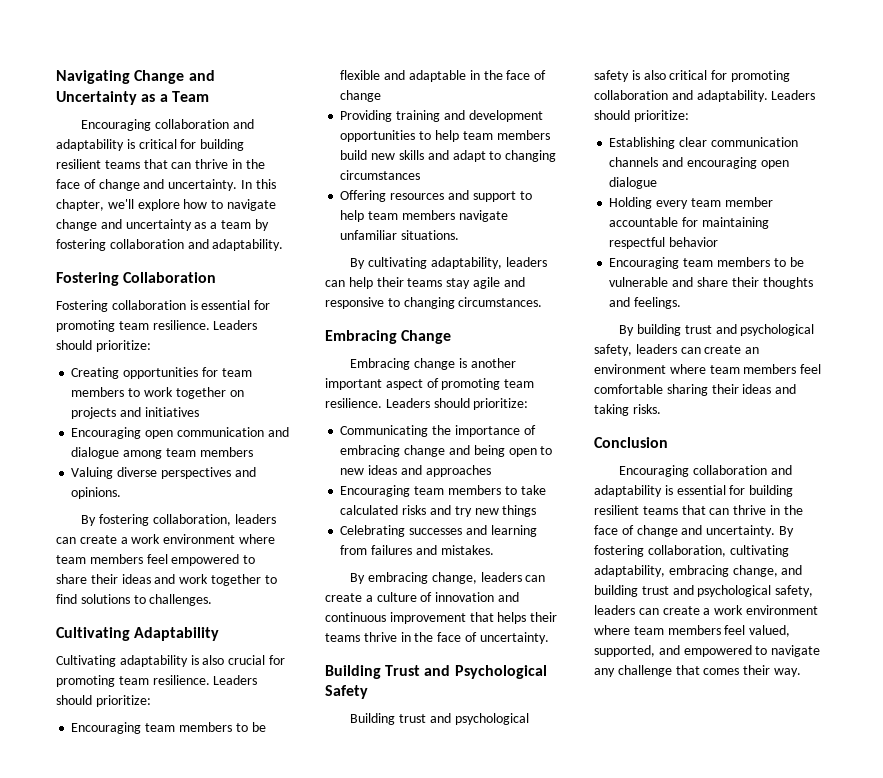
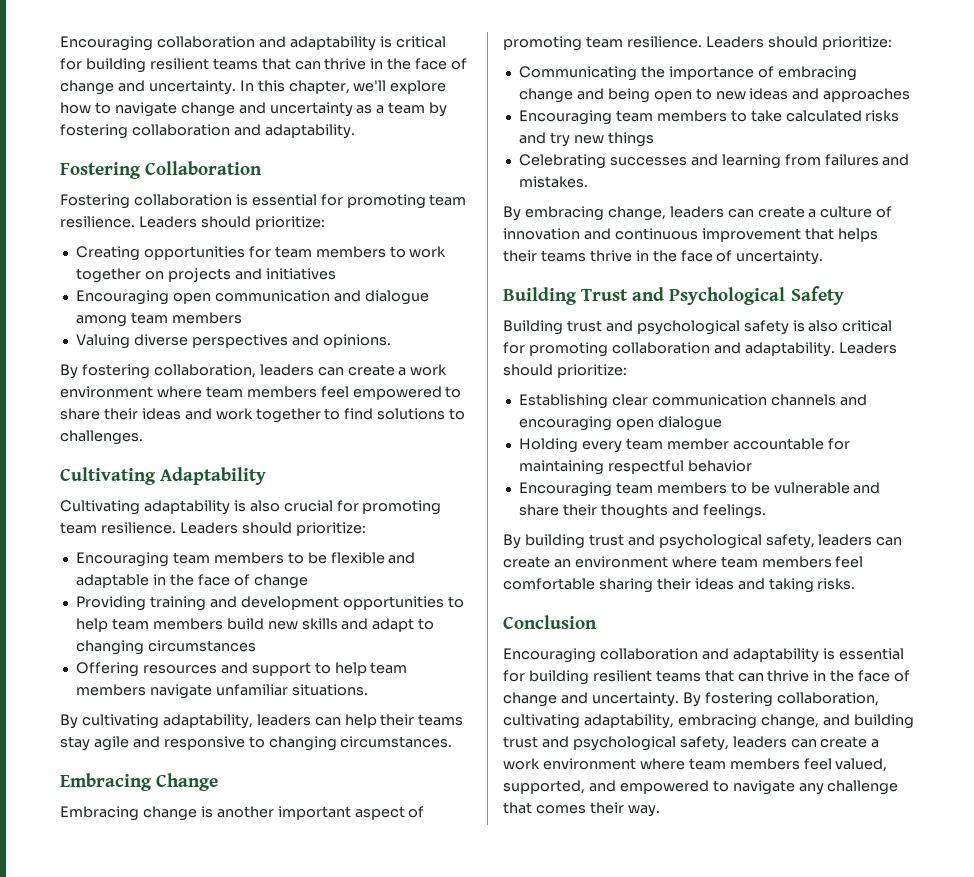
- Navigating Change and Uncertainty as a Team

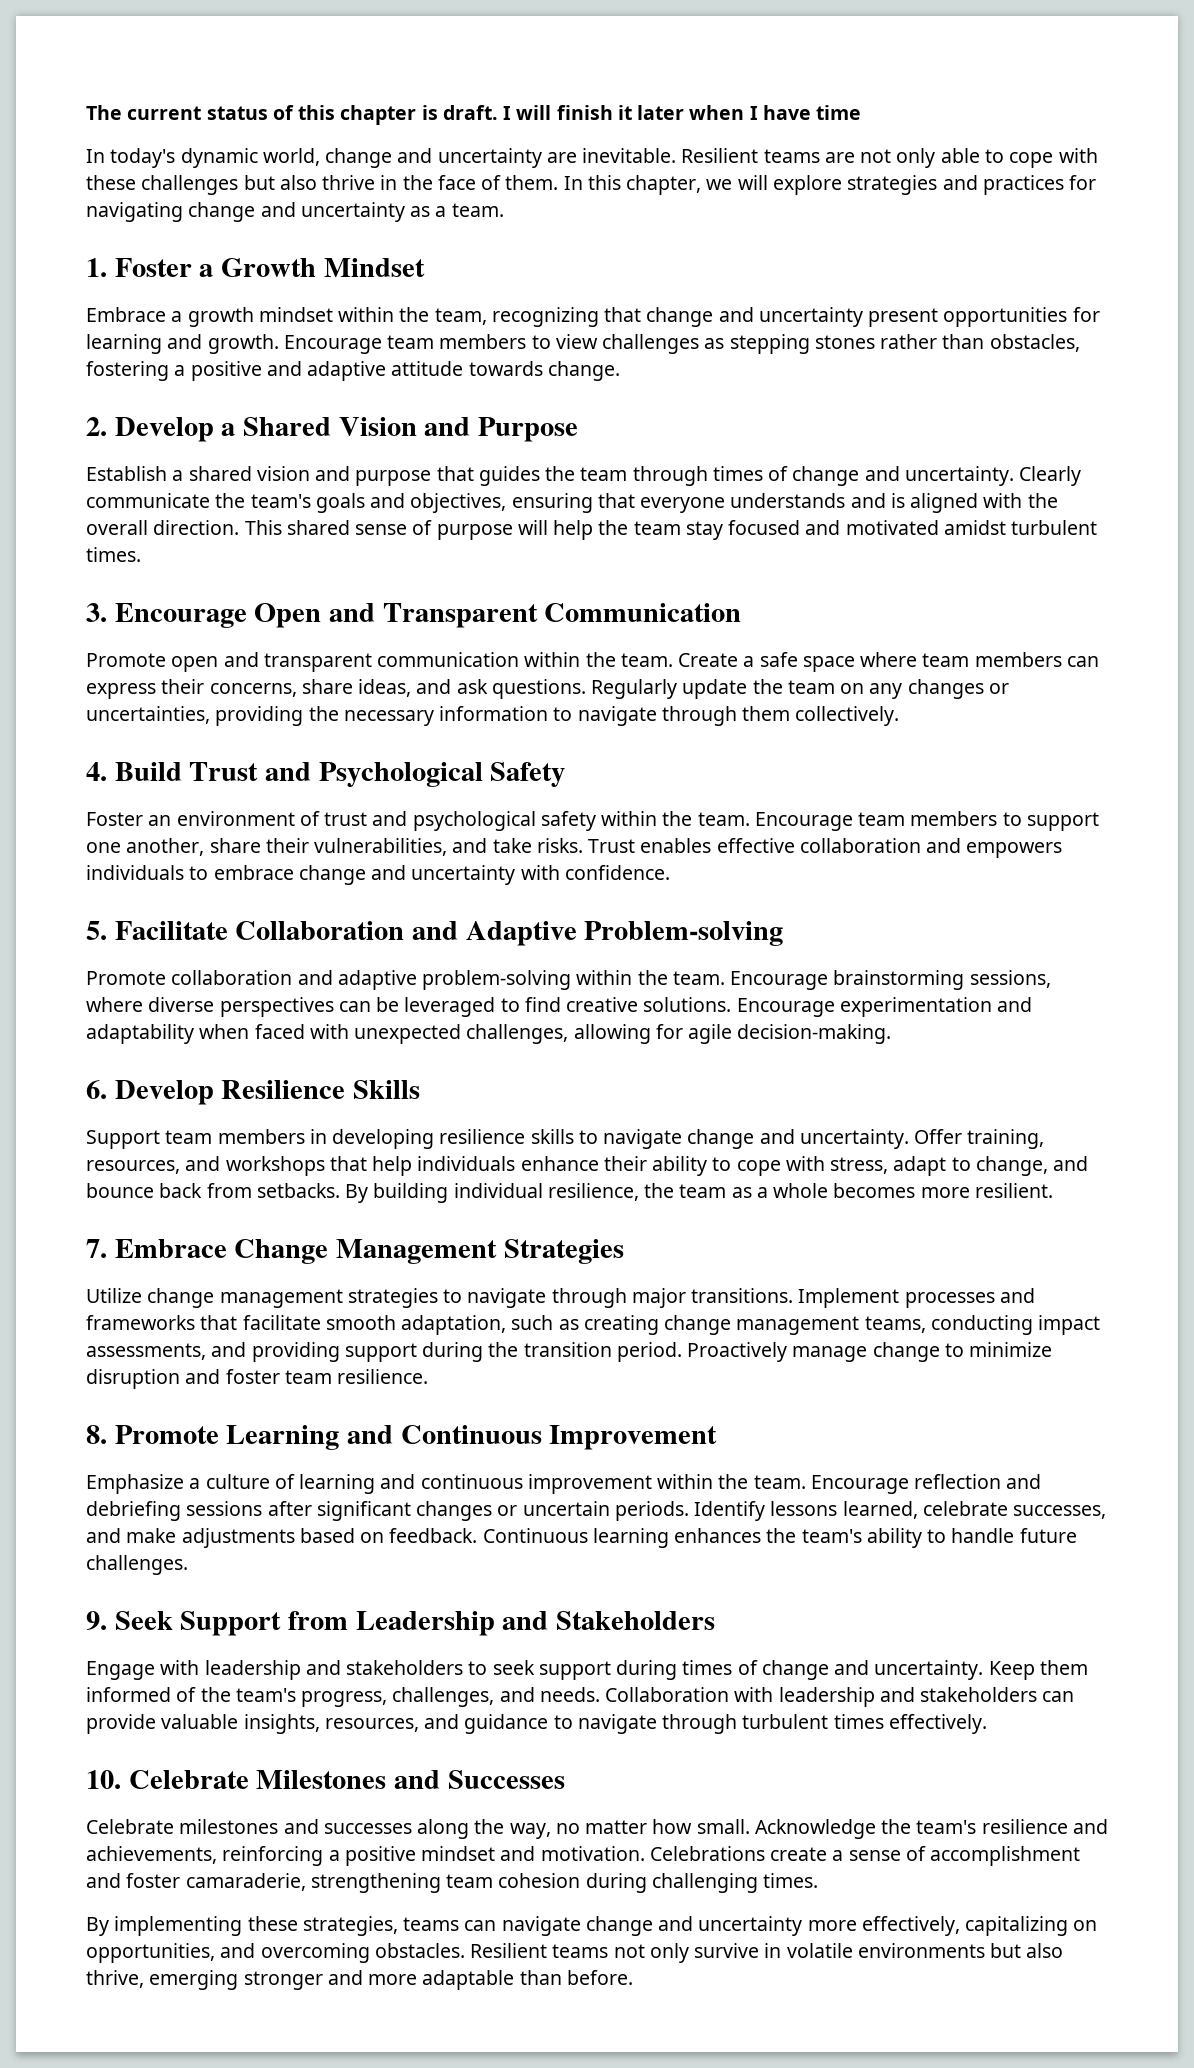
- Encouraging collaboration and adaptability is critical for building resilient teams that can thrive in the face of change and uncertainty. In this chapter, we'll explore how to navigate change and uncertainty as a team by fostering collaboration and adaptability.
- Fostering Collaboration
- Fostering collaboration is essential for promoting team resilience. Leaders should prioritize:
- Creating opportunities for team members to work together on projects and initiatives
- Encouraging open communication and dialogue among team members
- Valuing diverse perspectives and opinions.
- By fostering collaboration, leaders can create a work environment where team members feel empowered to share their ideas and work together to find solutions to challenges.
- Cultivating Adaptability
- Cultivating adaptability is also crucial for promoting team resilience. Leaders should prioritize:
- Encouraging team members to be flexible and adaptable in the face of change
- Providing training and development opportunities to help team members build new skills and adapt to changing circumstances
- Offering resources and support to help team members navigate unfamiliar situations.
- By cultivating adaptability, leaders can help their teams stay agile and responsive to changing circumstances.
- Embracing Change
- Embracing change is another important aspect of promoting team resilience. Leaders should prioritize:
- Communicating the importance of embracing change and being open to new ideas and approaches
- Encouraging team members to take calculated risks and try new things
- Celebrating successes and learning from failures and mistakes.
- By embracing change, leaders can create a culture of innovation and continuous improvement that helps their teams thrive in the face of uncertainty.
- Building Trust and Psychological Safety
- Building trust and psychological safety is also critical for promoting collaboration and adaptability. Leaders should prioritize:
- Establishing clear communication channels and encouraging open dialogue
- Holding every team member accountable for maintaining respectful behavior
- Encouraging team members to be vulnerable and share their thoughts and feelings.
- By building trust and psychological safety, leaders can create an environment where team members feel comfortable sharing their ideas and taking risks.
- Conclusion
- Encouraging collaboration and adaptability is essential for building resilient teams that can thrive in the face of change and uncertainty. By fostering collaboration, cultivating adaptability, embracing change, and building trust and psychological safety, leaders can create a work environment where team members feel valued, supported, and empowered to navigate any challenge that comes their way.
+ The current status of this chapter is draft. I will finish it later when I have time
+ In today's dynamic world, change and uncertainty are inevitable. Resilient teams are not only able to cope with these challenges but also thrive in the face of them. In this chapter, we will explore strategies and practices for navigating change and uncertainty as a team.
+ 1. Foster a Growth Mindset
+ Embrace a growth mindset within the team, recognizing that change and uncertainty present opportunities for learning and growth. Encourage team members to view challenges as stepping stones rather than obstacles, fostering a positive and adaptive attitude towards change.
+ 2. Develop a Shared Vision and Purpose
+ Establish a shared vision and purpose that guides the team through times of change and uncertainty. Clearly communicate the team's goals and objectives, ensuring that everyone understands and is aligned with the overall direction. This shared sense of purpose will help the team stay focused and motivated amidst turbulent times.
+ 3. Encourage Open and Transparent Communication
+ Promote open and transparent communication within the team. Create a safe space where team members can express their concerns, share ideas, and ask questions. Regularly update the team on any changes or uncertainties, providing the necessary information to navigate through them collectively.
+ 4. Build Trust and Psychological Safety
+ Foster an environment of trust and psychological safety within the team. Encourage team members to support one another, share their vulnerabilities, and take risks. Trust enables effective collaboration and empowers individuals to embrace change and uncertainty with confidence.
+ 5. Facilitate Collaboration and Adaptive Problem-solving
+ Promote collaboration and adaptive problem-solving within the team. Encourage brainstorming sessions, where diverse perspectives can be leveraged to find creative solutions. Encourage experimentation and adaptability when faced with unexpected challenges, allowing for agile decision-making.
+ 6. Develop Resilience Skills
+ Support team members in developing resilience skills to navigate change and uncertainty. Offer training, resources, and workshops that help individuals enhance their ability to cope with stress, adapt to change, and bounce back from setbacks. By building individual resilience, the team as a whole becomes more resilient.
+ 7. Embrace Change Management Strategies
+ Utilize change management strategies to navigate through major transitions. Implement processes and frameworks that facilitate smooth adaptation, such as creating change management teams, conducting impact assessments, and providing support during the transition period. Proactively manage change to minimize disruption and foster team resilience.
+ 8. Promote Learning and Continuous Improvement
+ Emphasize a culture of learning and continuous improvement within the team. Encourage reflection and debriefing sessions after significant changes or uncertain periods. Identify lessons learned, celebrate successes, and make adjustments based on feedback. Continuous learning enhances the team's ability to handle future challenges.
+ 9. Seek Support from Leadership and Stakeholders
+ Engage with leadership and stakeholders to seek support during times of change and uncertainty. Keep them informed of the team's progress, challenges, and needs. Collaboration with leadership and stakeholders can provide valuable insights, resources, and guidance to navigate through turbulent times effectively.
+ 10. Celebrate Milestones and Successes
+ Celebrate milestones and successes along the way, no matter how small. Acknowledge the team's resilience and achievements, reinforcing a positive mindset and motivation. Celebrations create a sense of accomplishment and foster camaraderie, strengthening team cohesion during challenging times.
+ By implementing these strategies, teams can navigate change and uncertainty more effectively, capitalizing on opportunities, and overcoming obstacles. Resilient teams not only survive in volatile environments but also thrive, emerging stronger and more adaptable than before.

